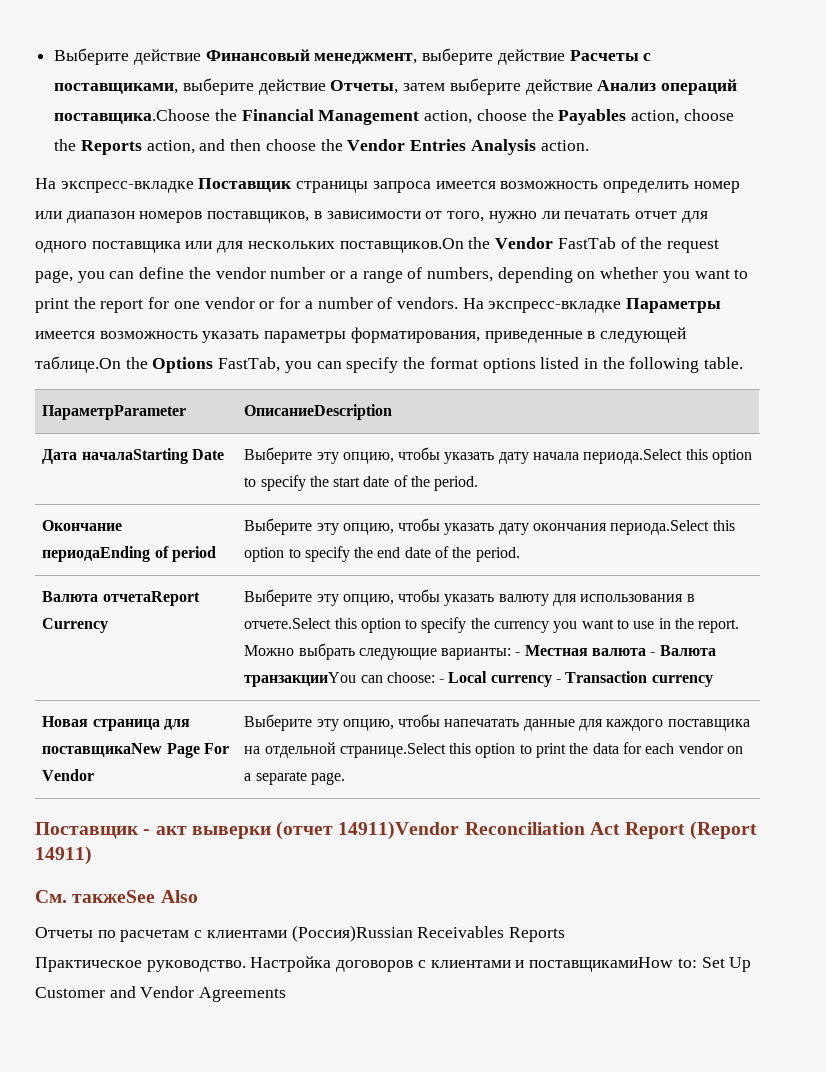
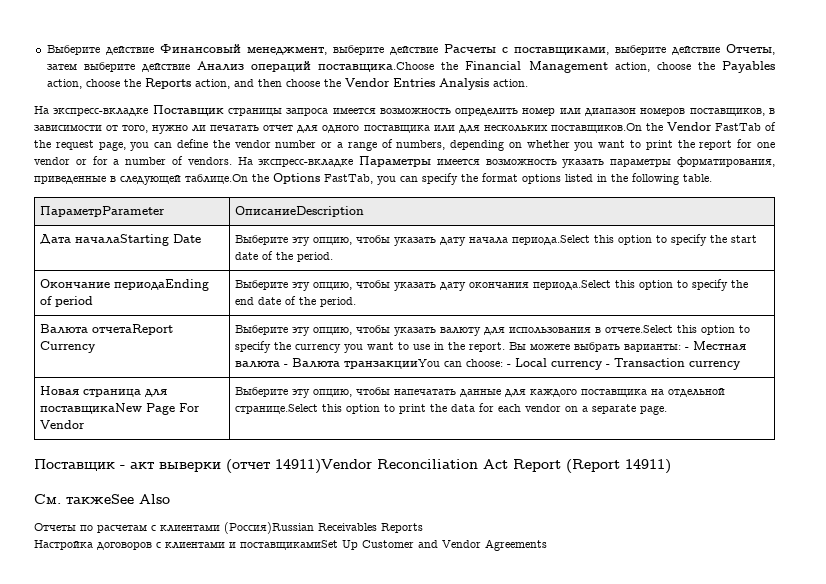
- Можно выбрать следующие варианты: - Местная валюта - Валюта транзакцииYou can choose: - Local currency - Transaction currency
+ Вы можете выбрать варианты: - Местная валюта - Валюта транзакцииYou can choose: - Local currency - Transaction currency
- Практическое руководство. Настройка договоров с клиентами и поставщикамиHow to: Set Up Customer and Vendor Agreements
+ Настройка договоров с клиентами и поставщикамиSet Up Customer and Vendor Agreements

